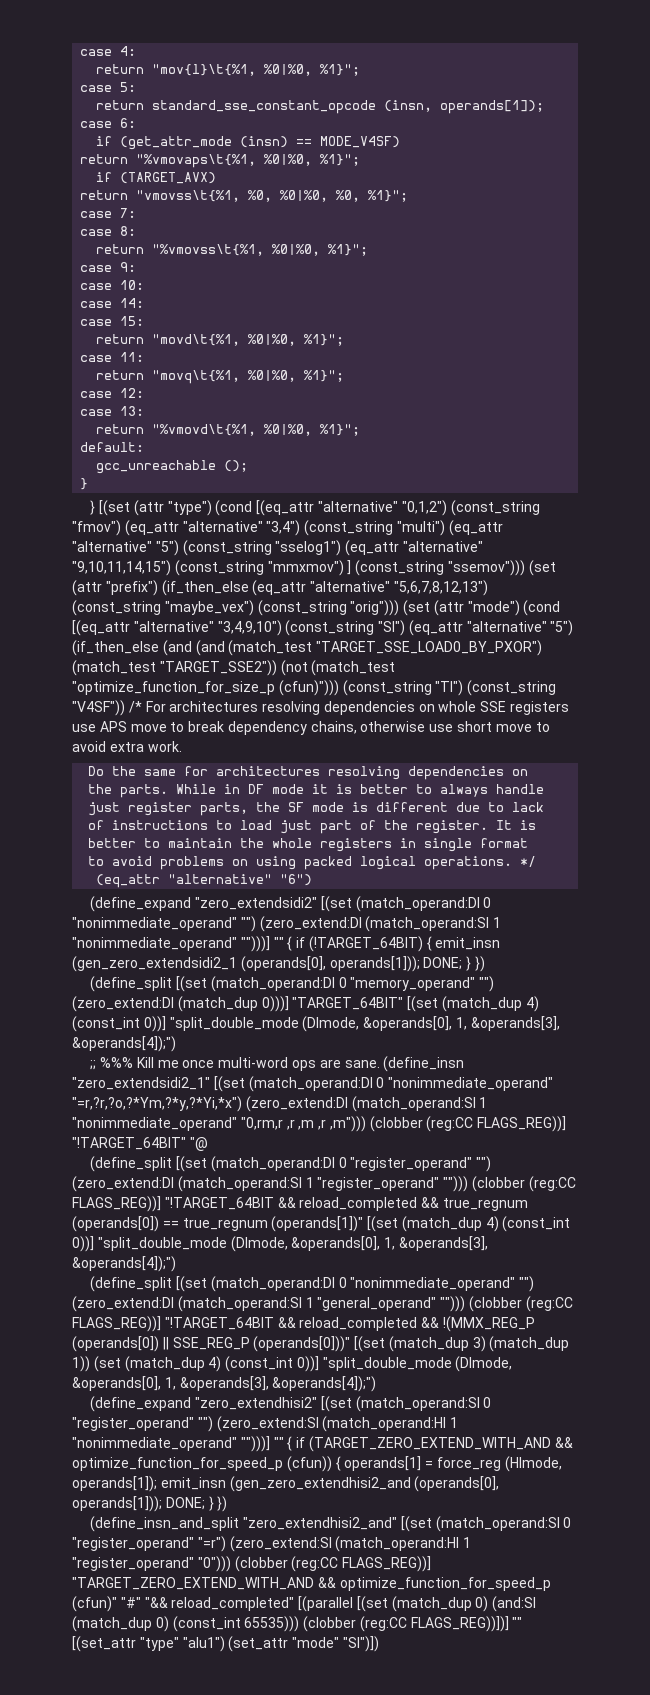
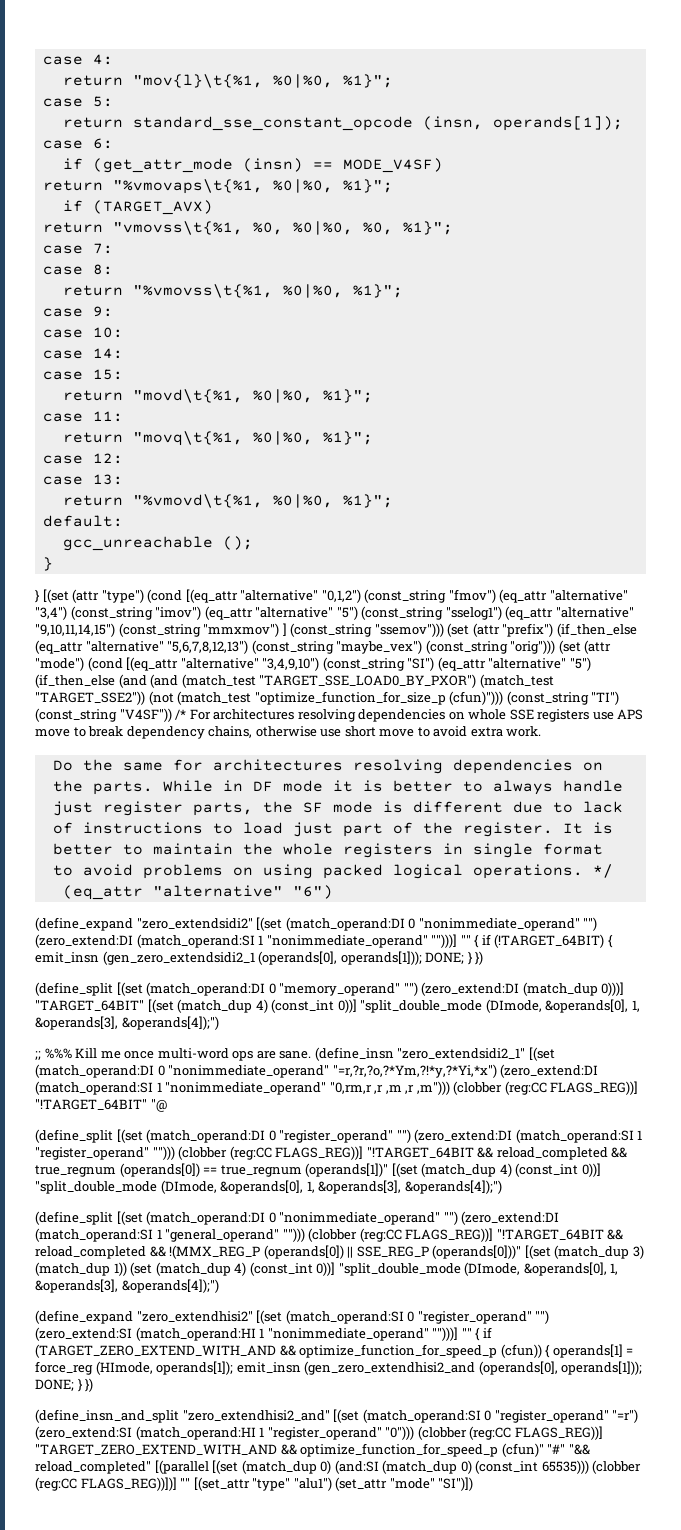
- } [(set (attr "type") (cond [(eq_attr "alternative" "0,1,2") (const_string "fmov") (eq_attr "alternative" "3,4") (const_string "multi") (eq_attr "alternative" "5") (const_string "sselog1") (eq_attr "alternative" "9,10,11,14,15") (const_string "mmxmov") ] (const_string "ssemov"))) (set (attr "prefix") (if_then_else (eq_attr "alternative" "5,6,7,8,12,13") (const_string "maybe_vex") (const_string "orig"))) (set (attr "mode") (cond [(eq_attr "alternative" "3,4,9,10") (const_string "SI") (eq_attr "alternative" "5") (if_then_else (and (and (match_test "TARGET_SSE_LOAD0_BY_PXOR") (match_test "TARGET_SSE2")) (not (match_test "optimize_function_for_size_p (cfun)"))) (const_string "TI") (const_string "V4SF")) /* For architectures resolving dependencies on whole SSE registers use APS move to break dependency chains, otherwise use short move to avoid extra work.
+ } [(set (attr "type") (cond [(eq_attr "alternative" "0,1,2") (const_string "fmov") (eq_attr "alternative" "3,4") (const_string "imov") (eq_attr "alternative" "5") (const_string "sselog1") (eq_attr "alternative" "9,10,11,14,15") (const_string "mmxmov") ] (const_string "ssemov"))) (set (attr "prefix") (if_then_else (eq_attr "alternative" "5,6,7,8,12,13") (const_string "maybe_vex") (const_string "orig"))) (set (attr "mode") (cond [(eq_attr "alternative" "3,4,9,10") (const_string "SI") (eq_attr "alternative" "5") (if_then_else (and (and (match_test "TARGET_SSE_LOAD0_BY_PXOR") (match_test "TARGET_SSE2")) (not (match_test "optimize_function_for_size_p (cfun)"))) (const_string "TI") (const_string "V4SF")) /* For architectures resolving dependencies on whole SSE registers use APS move to break dependency chains, otherwise use short move to avoid extra work.
- (define_insn "zero_extendsidi2_1" [(set (match_operand:DI 0 "nonimmediate_operand" "=r,?r,?o,?*Ym,?*y,?*Yi,*x") (zero_extend:DI (match_operand:SI 1 "nonimmediate_operand" "0,rm,r ,r ,m ,r ,m"))) (clobber (reg:CC FLAGS_REG))] "!TARGET_64BIT" "@
+ (define_insn "zero_extendsidi2_1" [(set (match_operand:DI 0 "nonimmediate_operand" "=r,?r,?o,?*Ym,?!*y,?*Yi,*x") (zero_extend:DI (match_operand:SI 1 "nonimmediate_operand" "0,rm,r ,r ,m ,r ,m"))) (clobber (reg:CC FLAGS_REG))] "!TARGET_64BIT" "@

